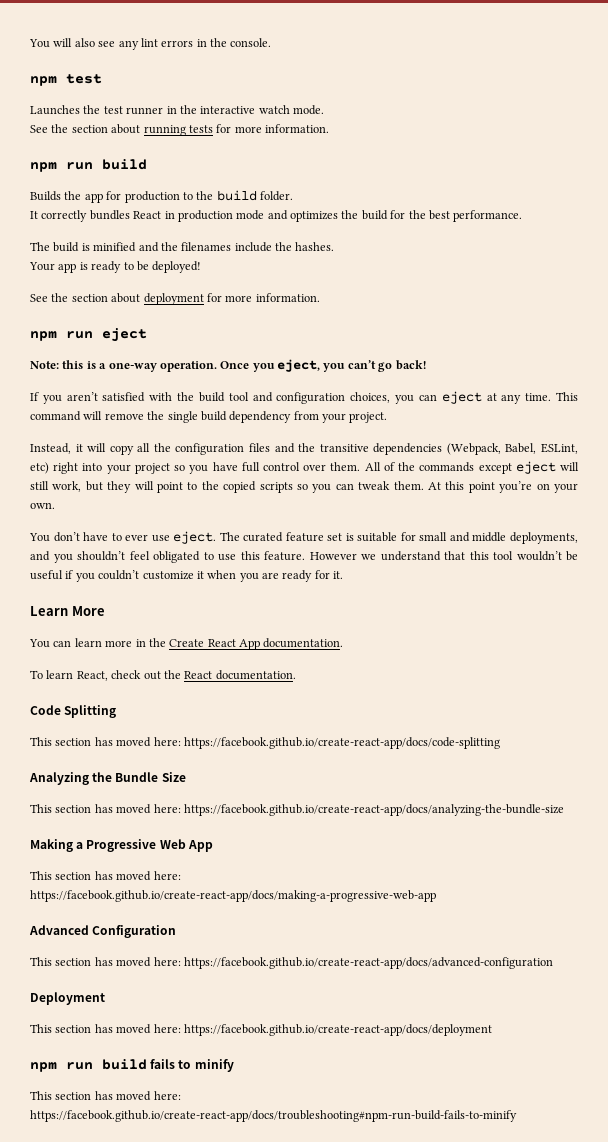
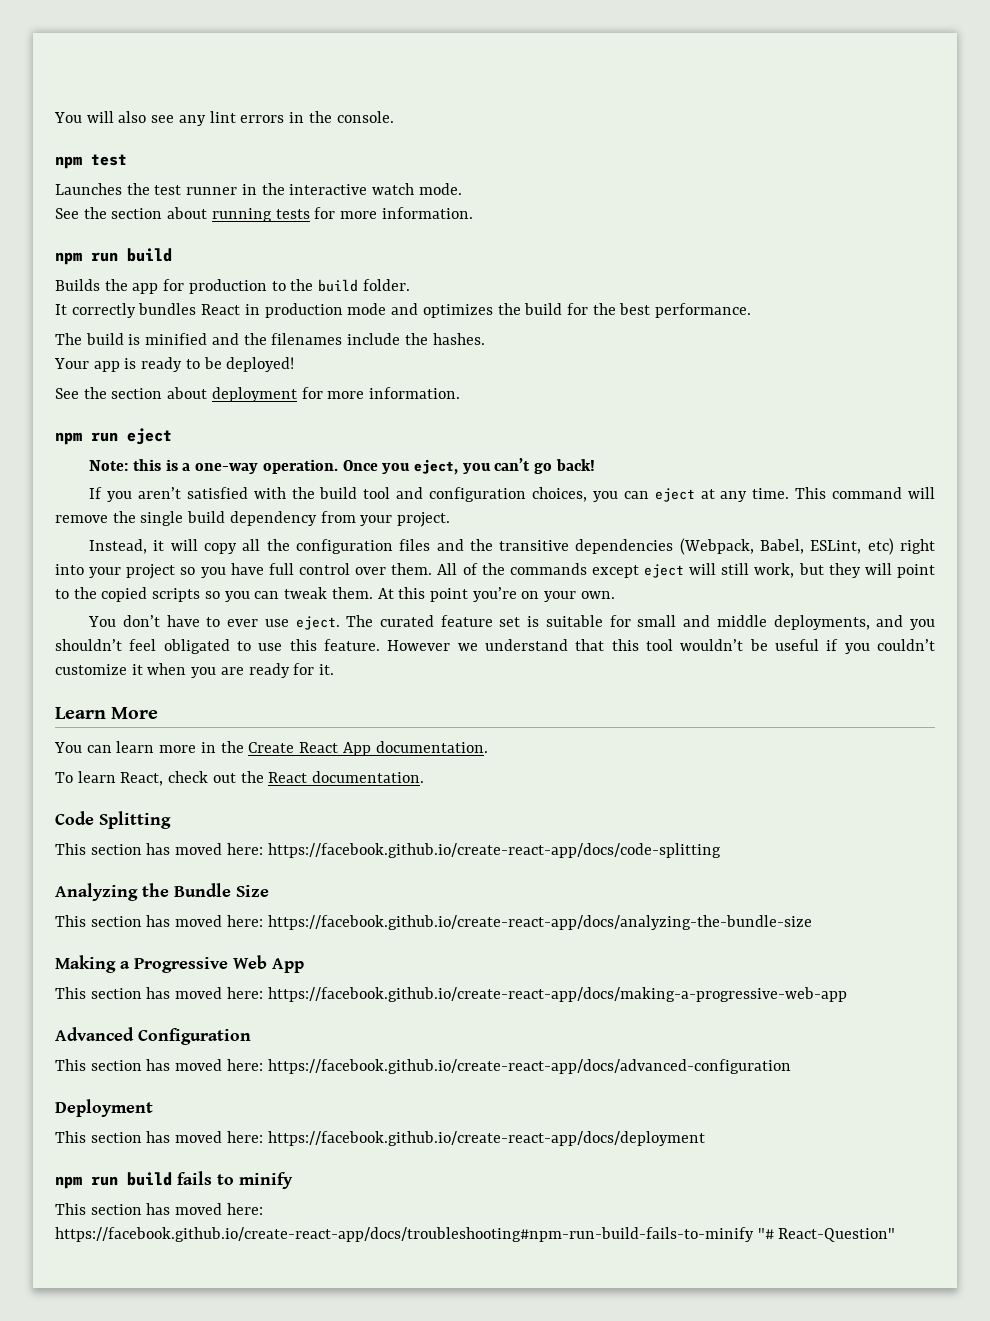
- This section has moved here: https://facebook.github.io/create-react-app/docs/troubleshooting#npm-run-build-fails-to-minify
+ This section has moved here: https://facebook.github.io/create-react-app/docs/troubleshooting#npm-run-build-fails-to-minify "# React-Question"

